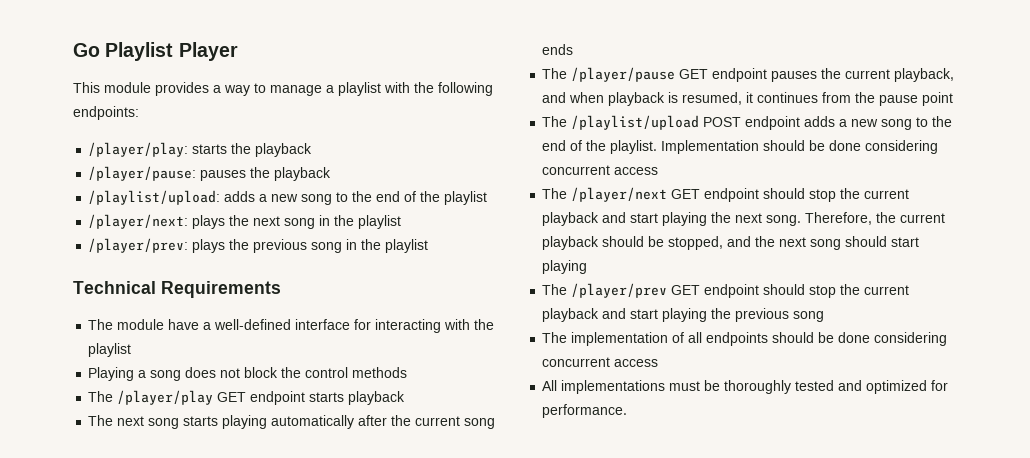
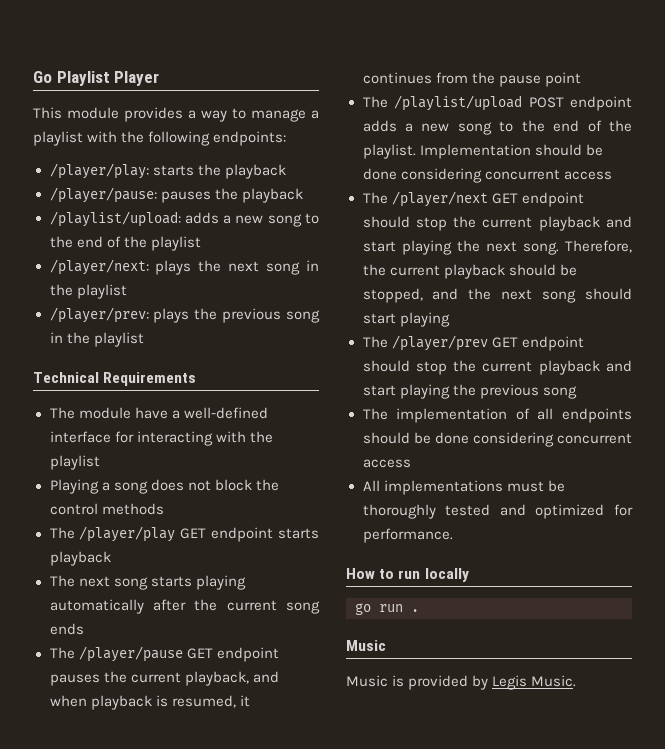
+ How to run locally
+ go run .
+ Music
+ Music is provided by Legis Music.

